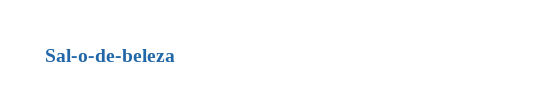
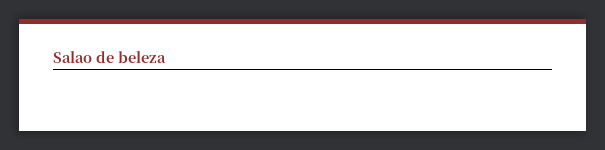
- Sal-o-de-beleza
+ Salao de beleza

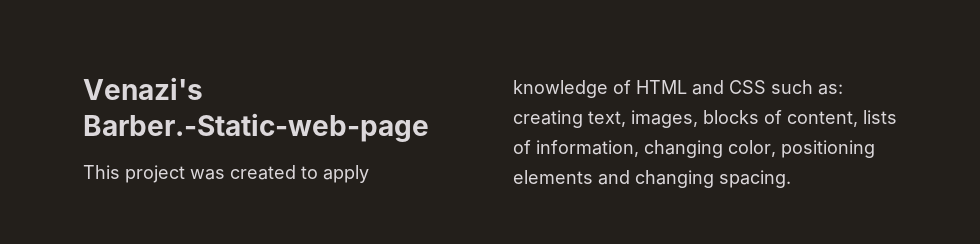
- Salao de beleza
+ Venazi's Barber.-Static-web-page
+ This project was created to apply knowledge of HTML and CSS such as: creating text, images, blocks of content, lists of information, changing color, positioning elements and changing spacing.

